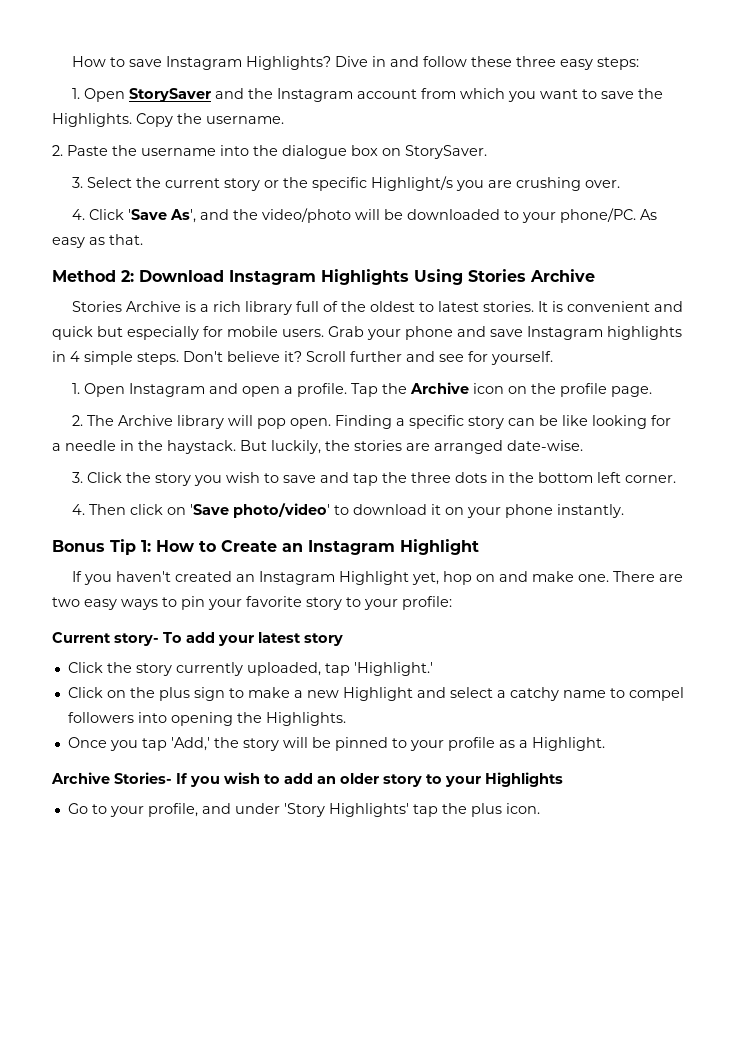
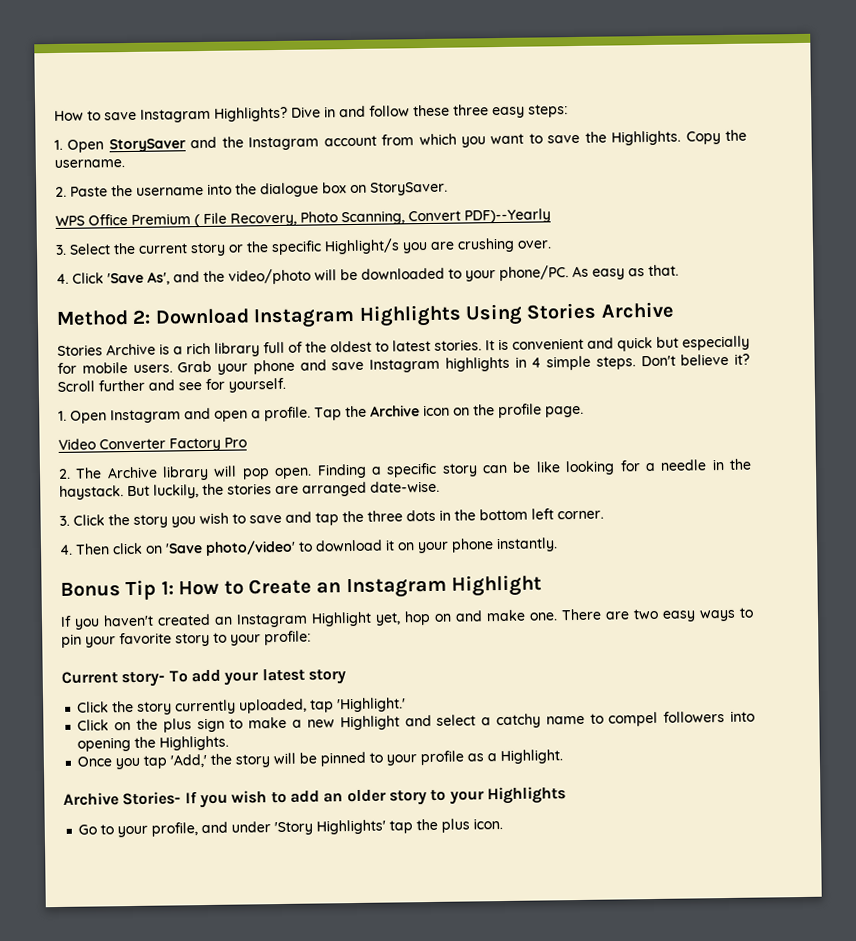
+ WPS Office Premium ( File Recovery, Photo Scanning, Convert PDF)--Yearly
+ Video Converter Factory Pro

